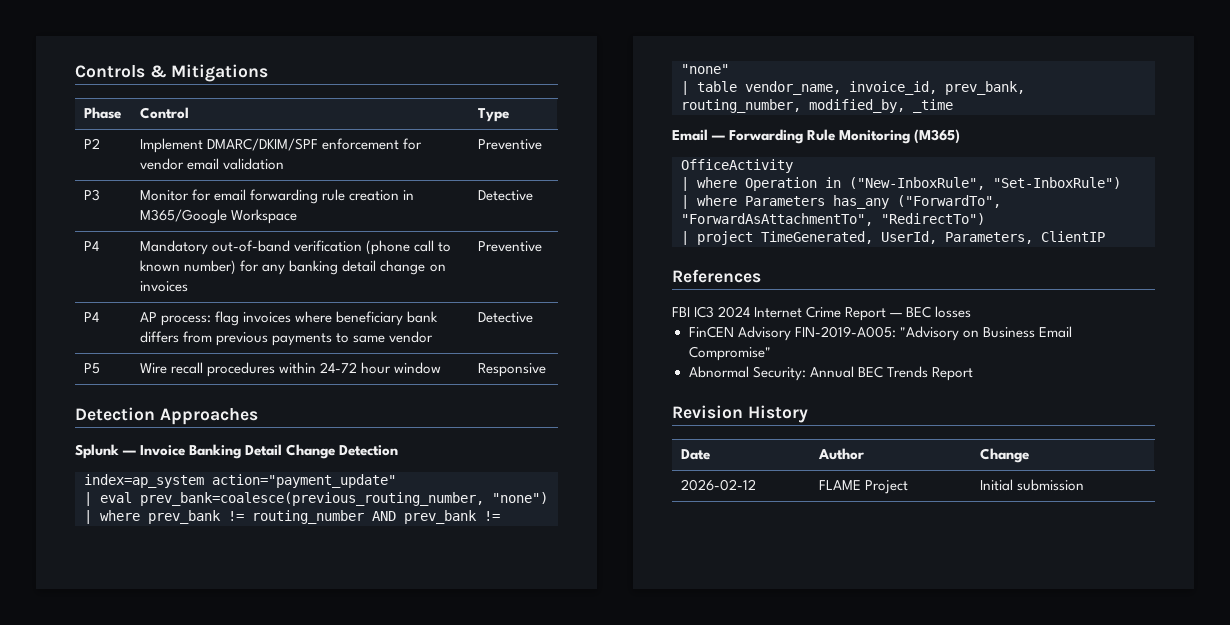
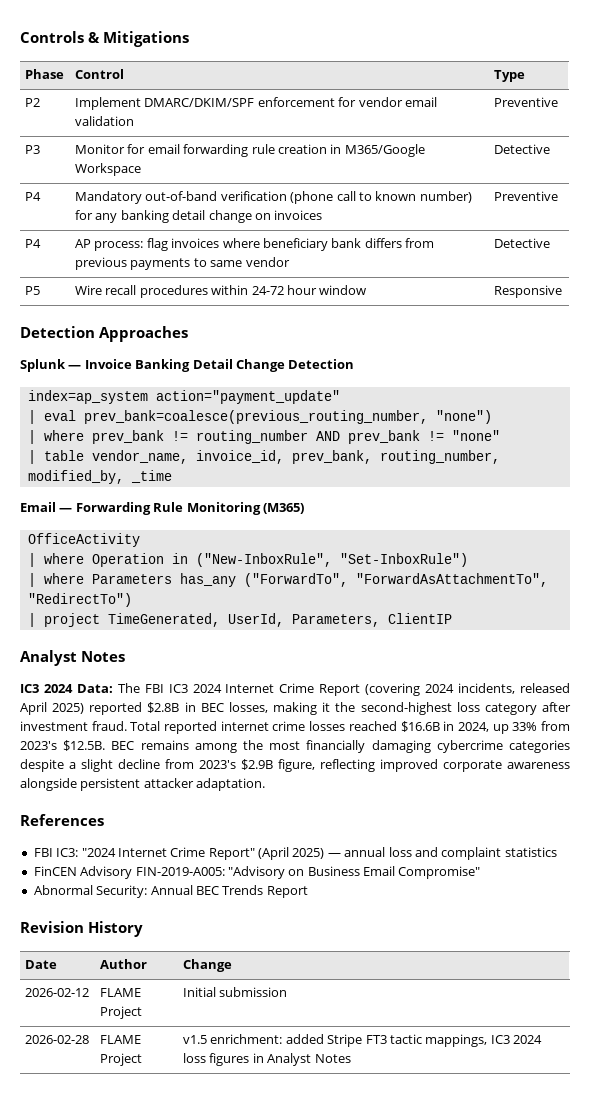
  | project TimeGenerated, UserId, Parameters, ClientIP
+ Analyst Notes
+ IC3 2024 Data: The FBI IC3 2024 Internet Crime Report (covering 2024 incidents, released April 2025) reported $2.8B in BEC losses, making it the second-highest loss category after investment fraud. Total reported internet crime losses reached $16.6B in 2024, up 33% from 2023's $12.5B. BEC remains among the most financially damaging cybercrime categories despite a slight decline from 2023's $2.9B figure, reflecting improved corporate awareness alongside persistent attacker adaptation.
  References
- FBI IC3 2024 Internet Crime Report — BEC losses
+ FBI IC3: "2024 Internet Crime Report" (April 2025) — annual loss and complaint statistics
+ 2026-02-28 | FLAME Project | v1.5 enrichment: added Stripe FT3 tactic mappings, IC3 2024 loss figures in Analyst Notes

